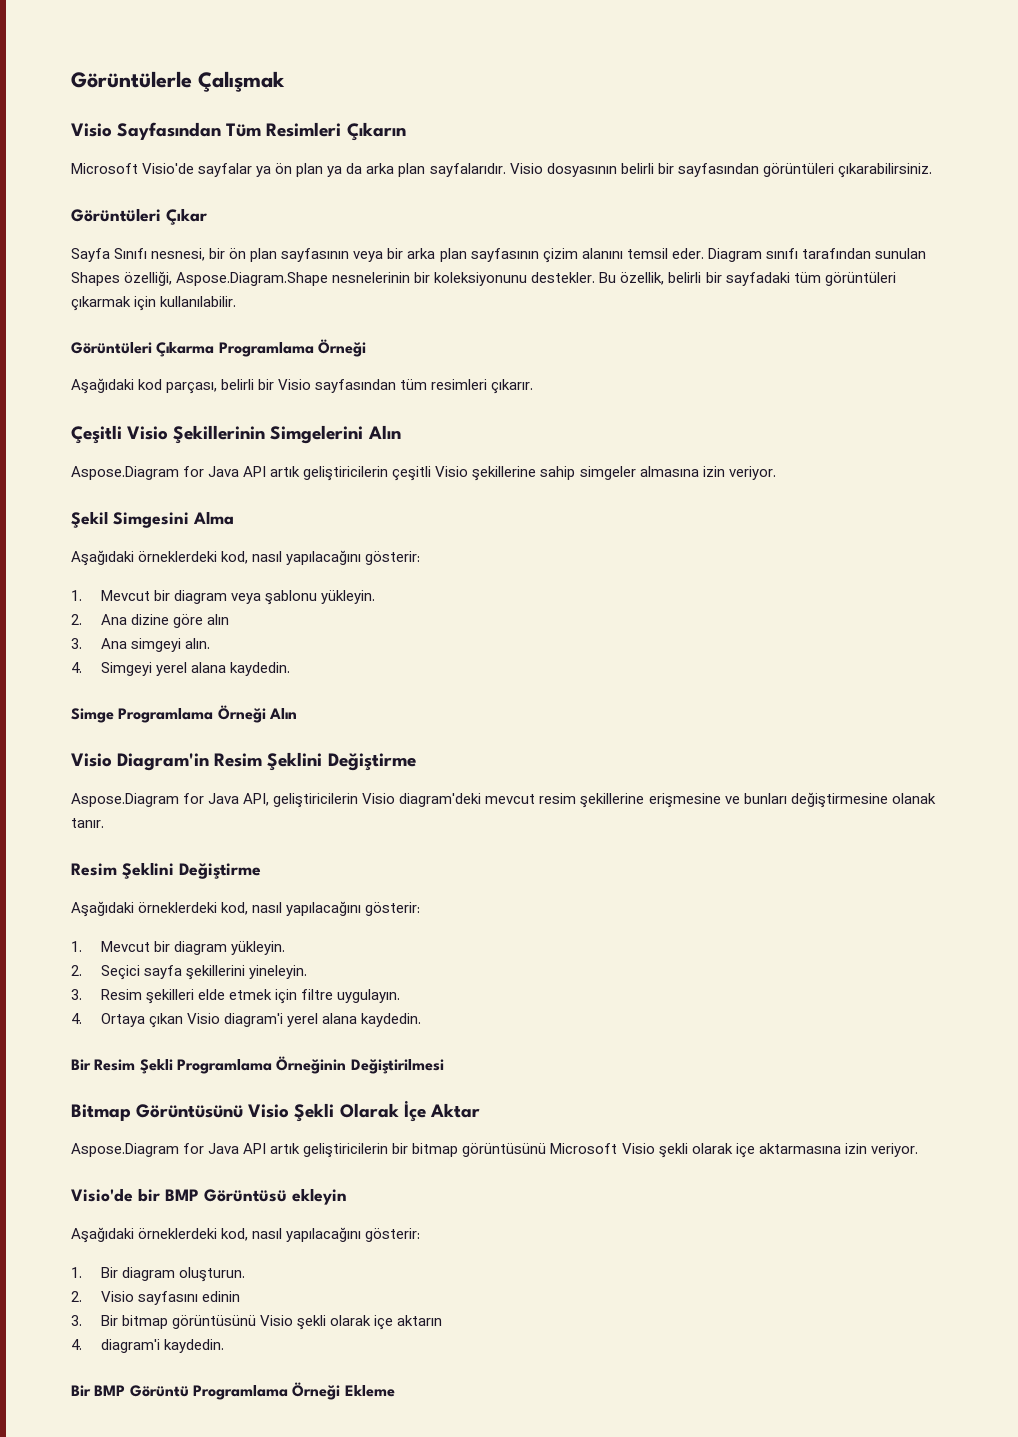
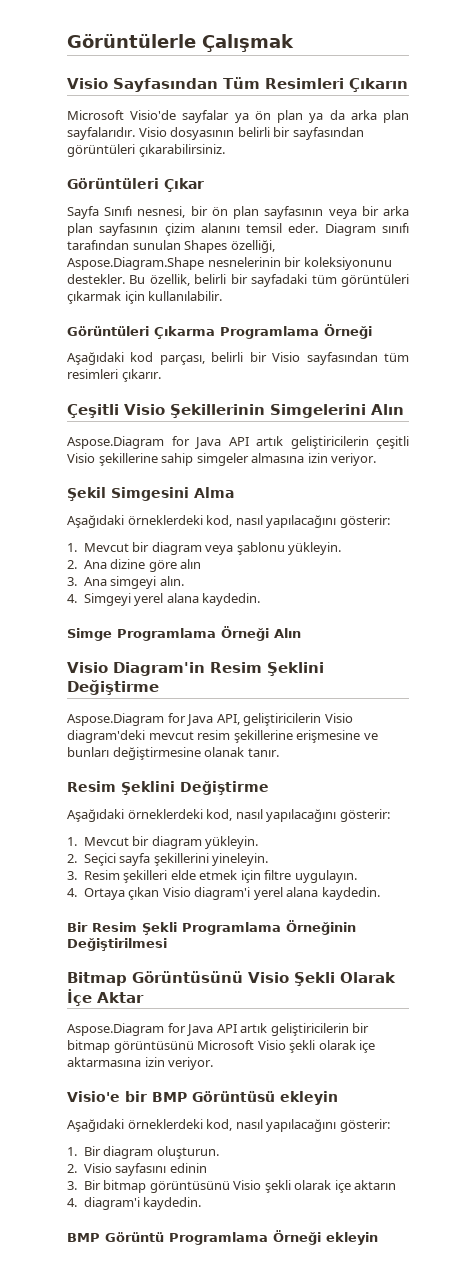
- Visio'de bir BMP Görüntüsü ekleyin
+ Visio'e bir BMP Görüntüsü ekleyin
- Bir BMP Görüntü Programlama Örneği Ekleme
+ BMP Görüntü Programlama Örneği ekleyin

